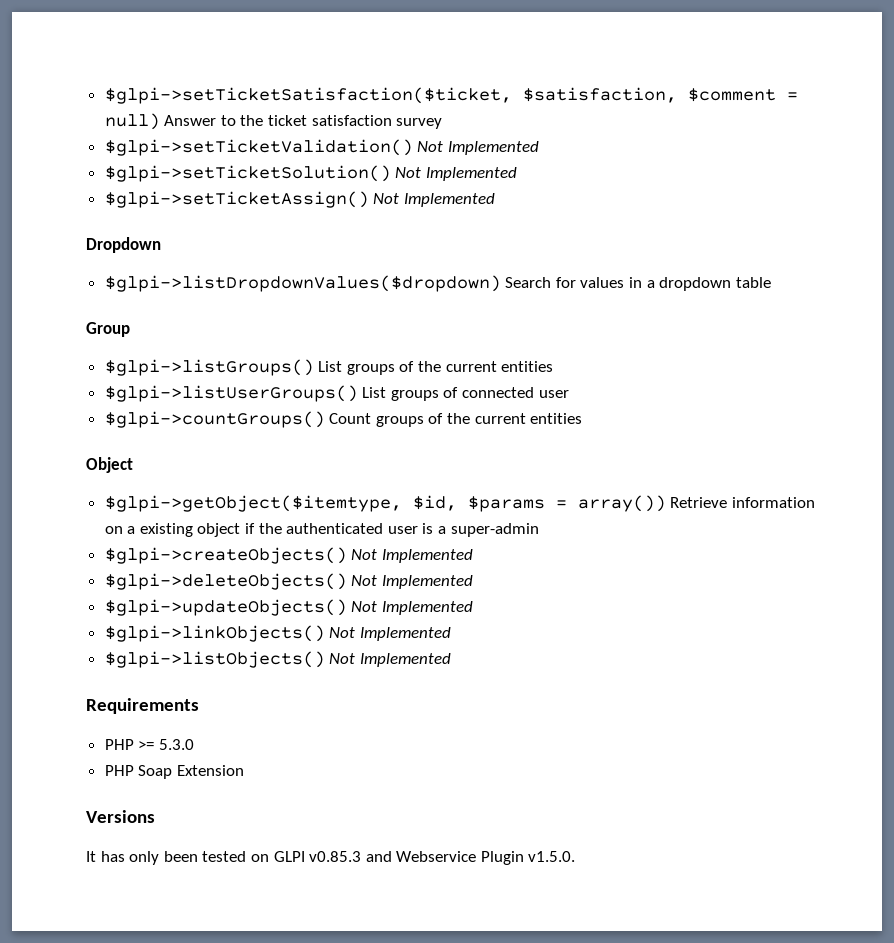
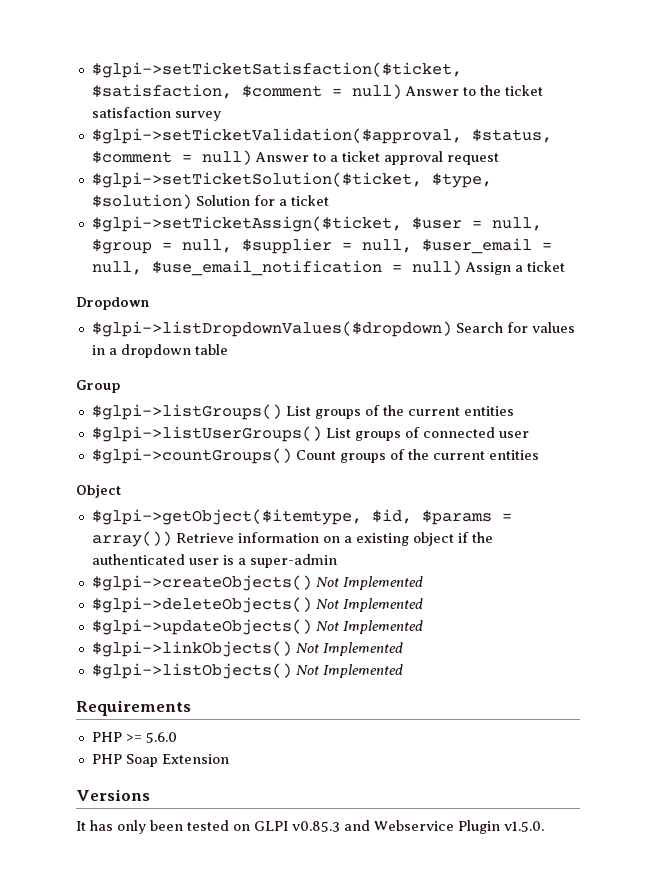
- $glpi->setTicketValidation() Not Implemented
- $glpi->setTicketSolution() Not Implemented
- $glpi->setTicketAssign() Not Implemented
+ $glpi->setTicketValidation($approval, $status, $comment = null) Answer to a ticket approval request
+ $glpi->setTicketSolution($ticket, $type, $solution) Solution for a ticket
+ $glpi->setTicketAssign($ticket, $user = null, $group = null, $supplier = null, $user_email = null, $use_email_notification = null) Assign a ticket
- PHP >= 5.3.0
+ PHP >= 5.6.0

